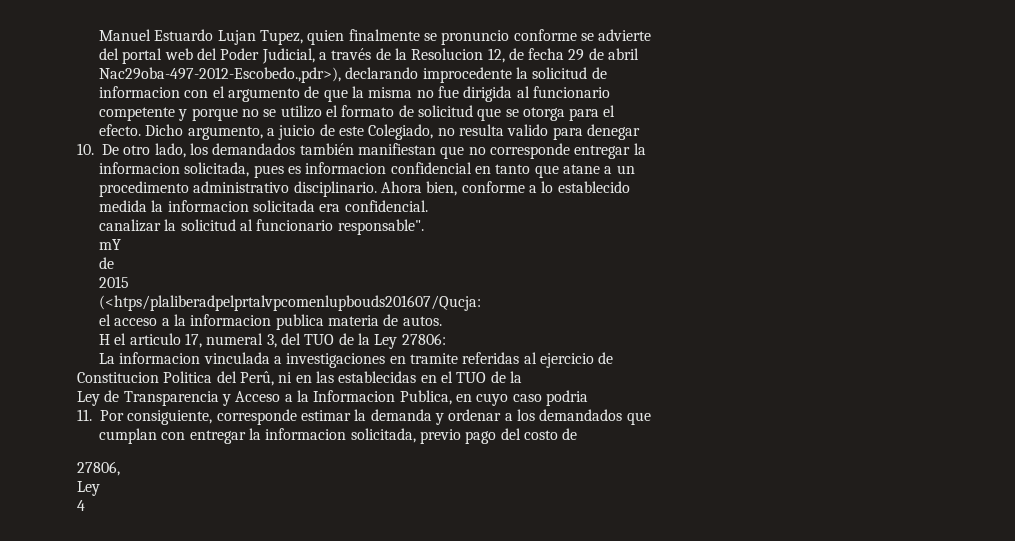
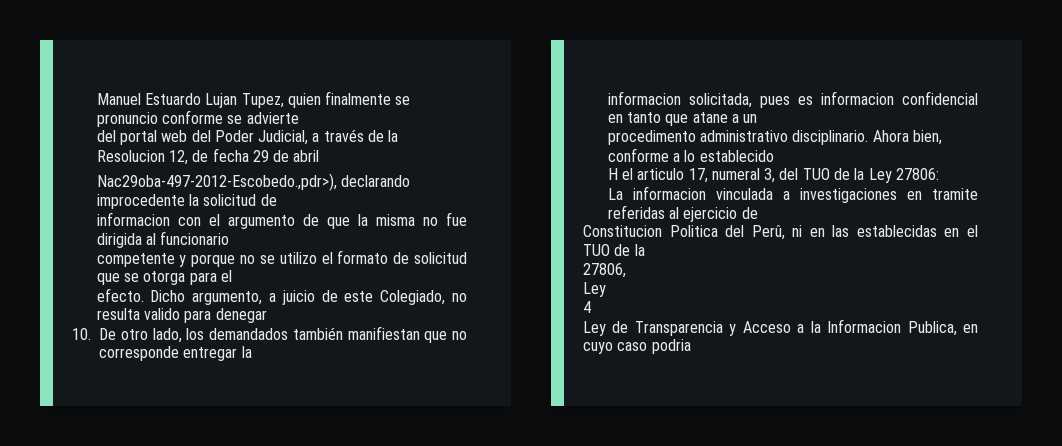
- medida la informacion solicitada era confidencial.
- canalizar la solicitud al funcionario responsable".
- mY
- de
- 2015
- (<htps/plaliberadpelprtalvpcomenlupbouds201607/Qucja:
- el acceso a la informacion publica materia de autos.
+ 27806,
+ Ley
+ 4
- 11. Por consiguiente, corresponde estimar la demanda y ordenar a los demandados que
- cumplan con entregar la informacion solicitada, previo pago del costo de
- 27806,
- Ley
- 4

